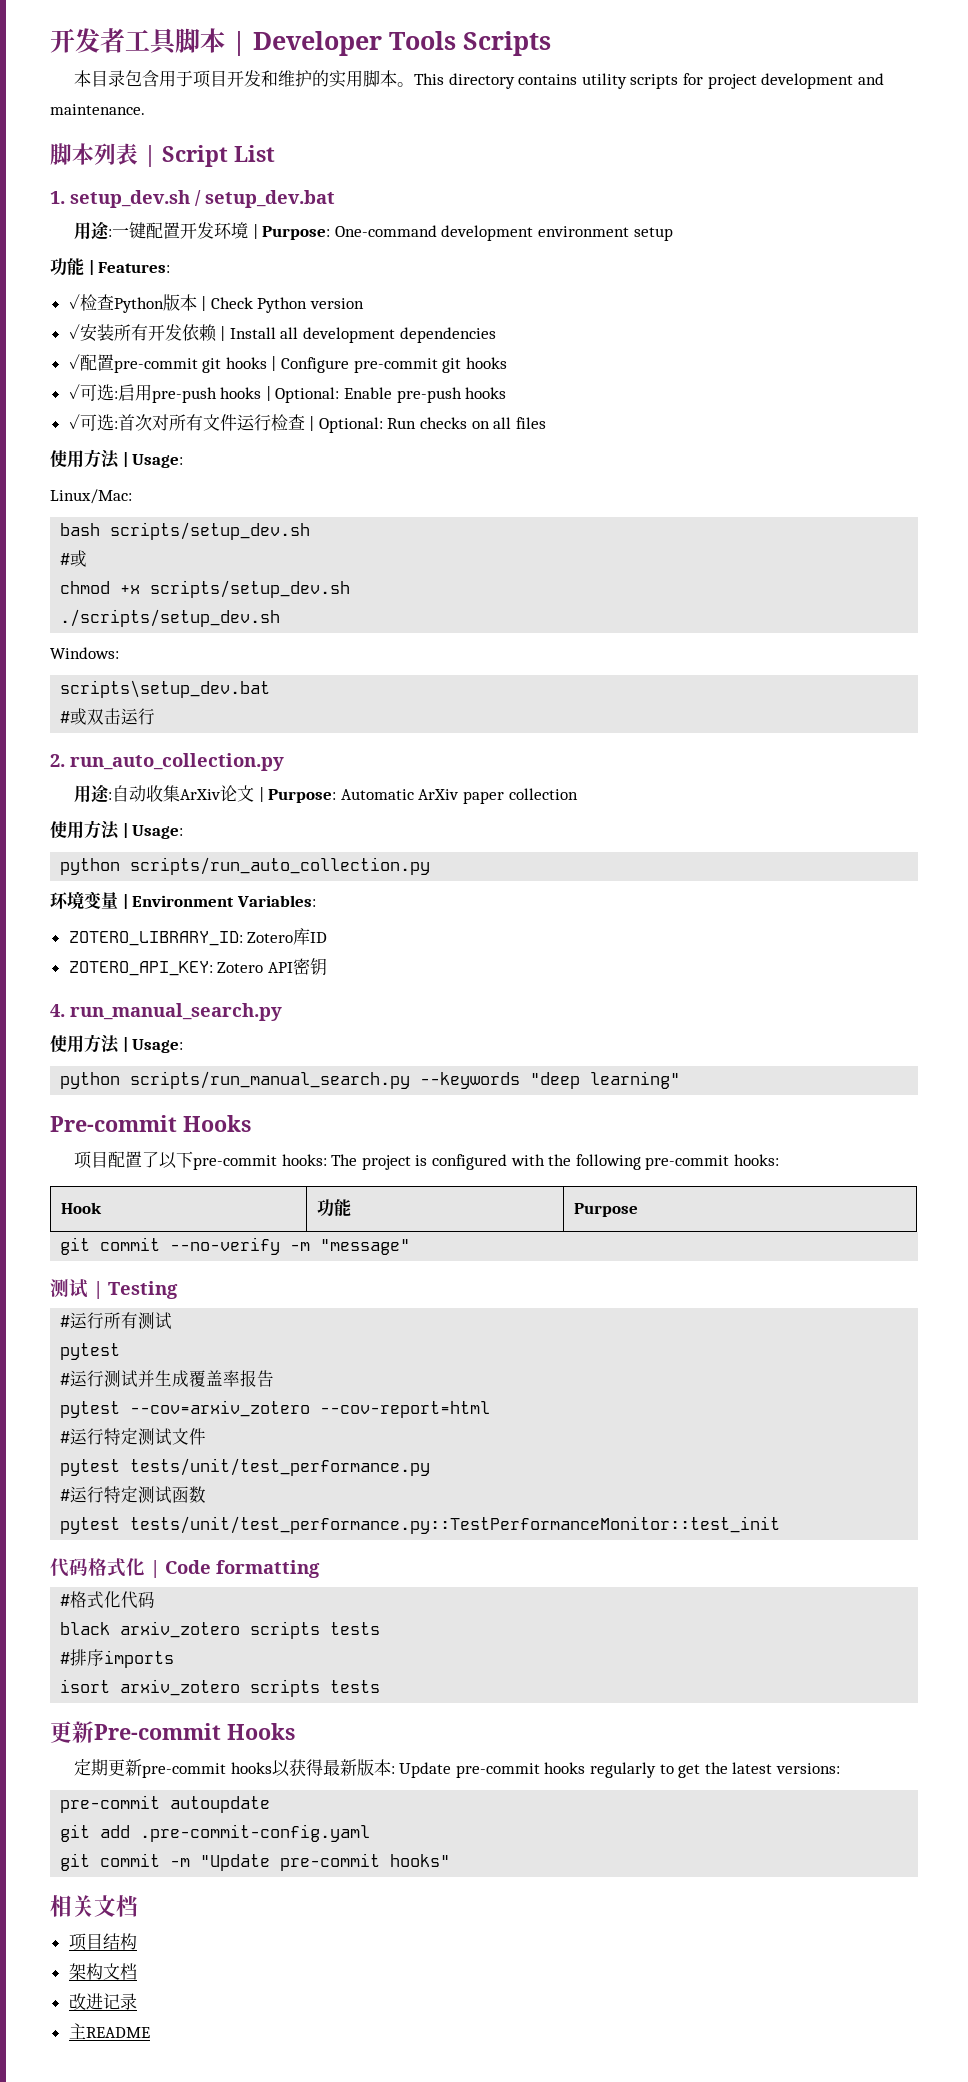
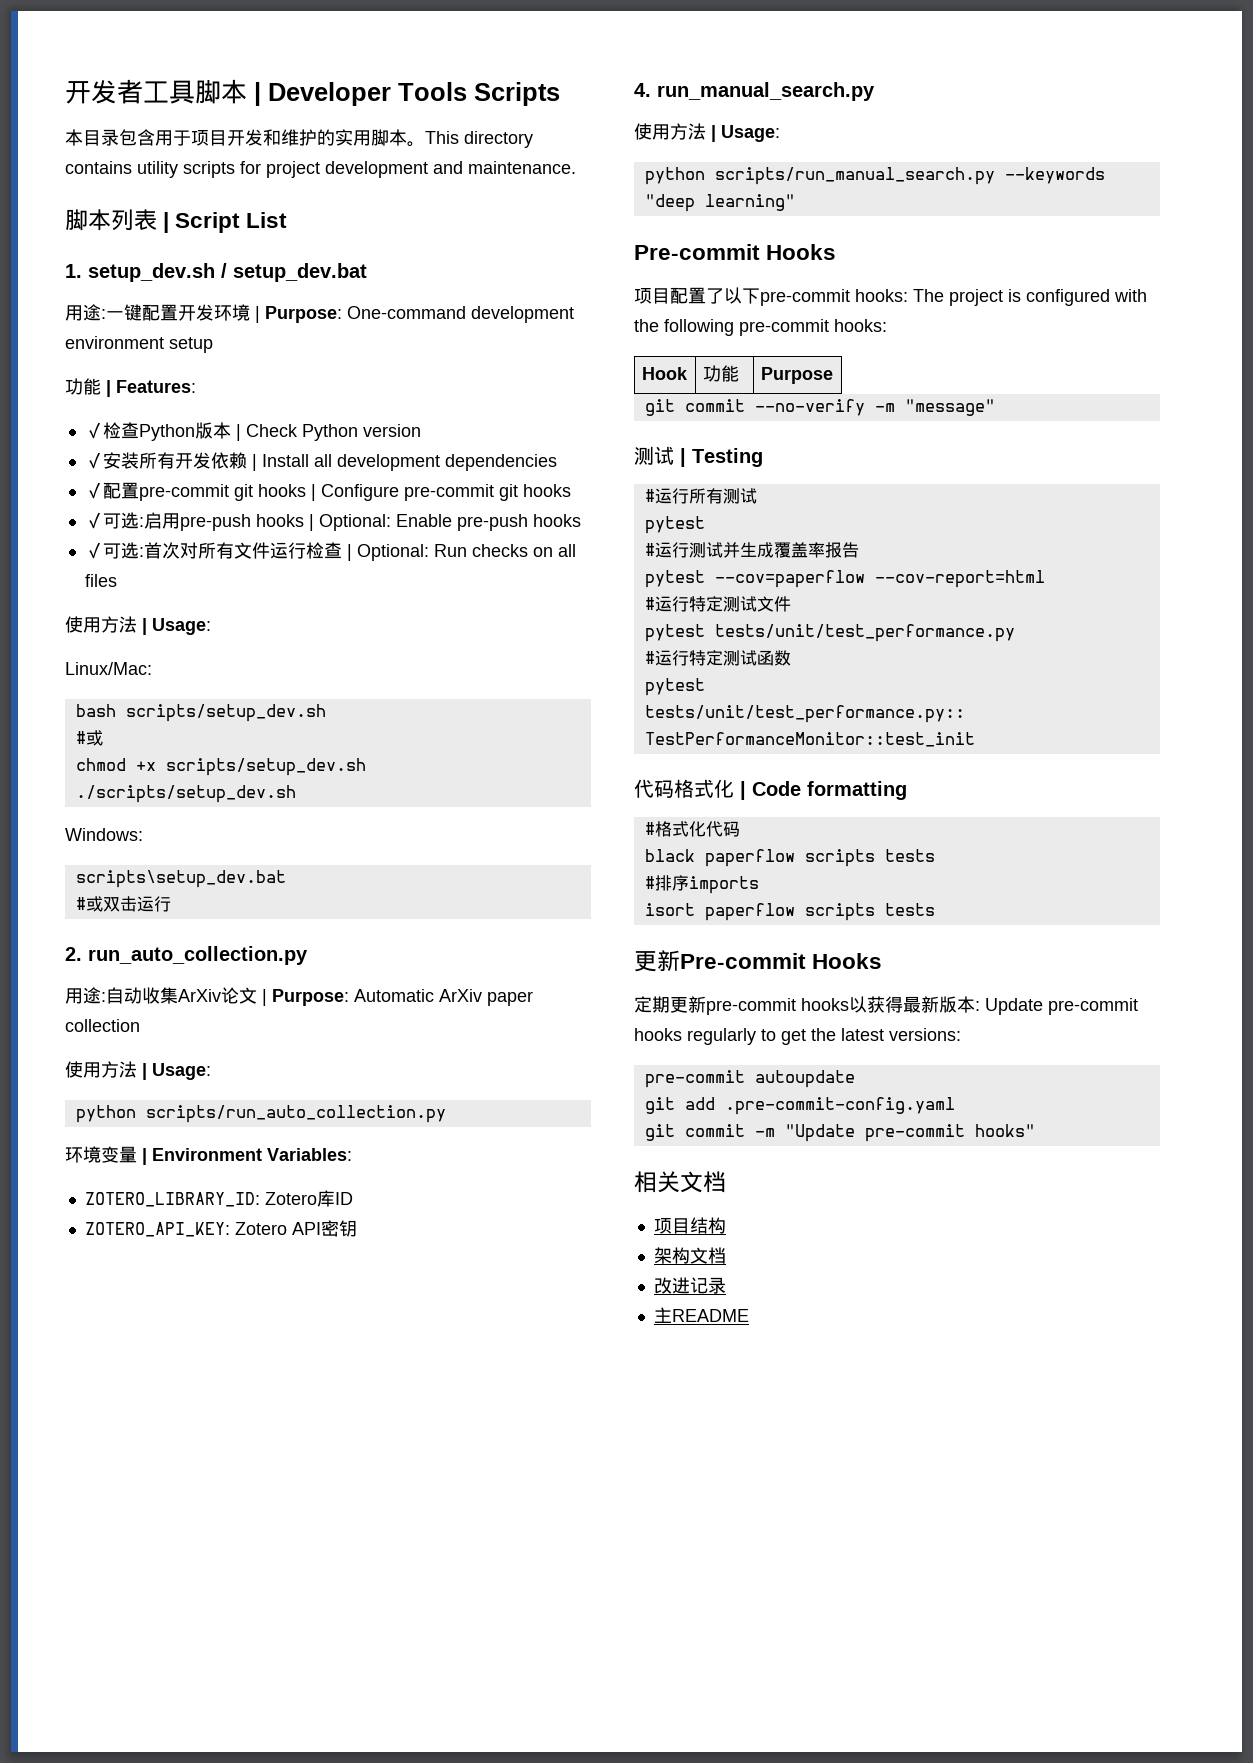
- pytest --cov=arxiv_zotero --cov-report=html
+ pytest --cov=paperflow --cov-report=html
- black arxiv_zotero scripts tests
+ black paperflow scripts tests
- isort arxiv_zotero scripts tests
+ isort paperflow scripts tests

